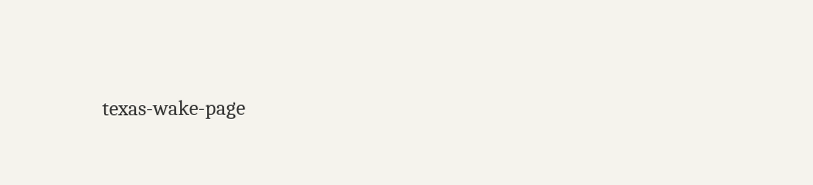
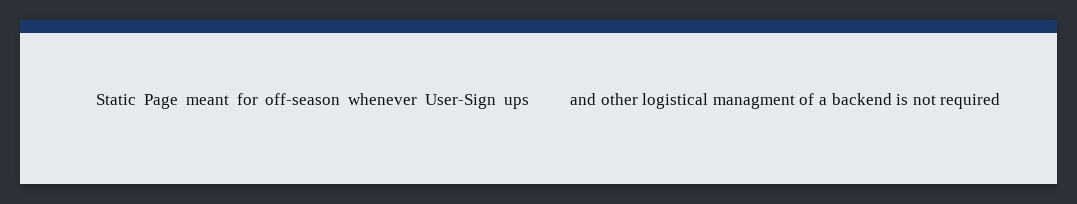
- texas-wake-page
+ Static Page meant for off-season whenever User-Sign ups and other logistical managment of a backend is not required

